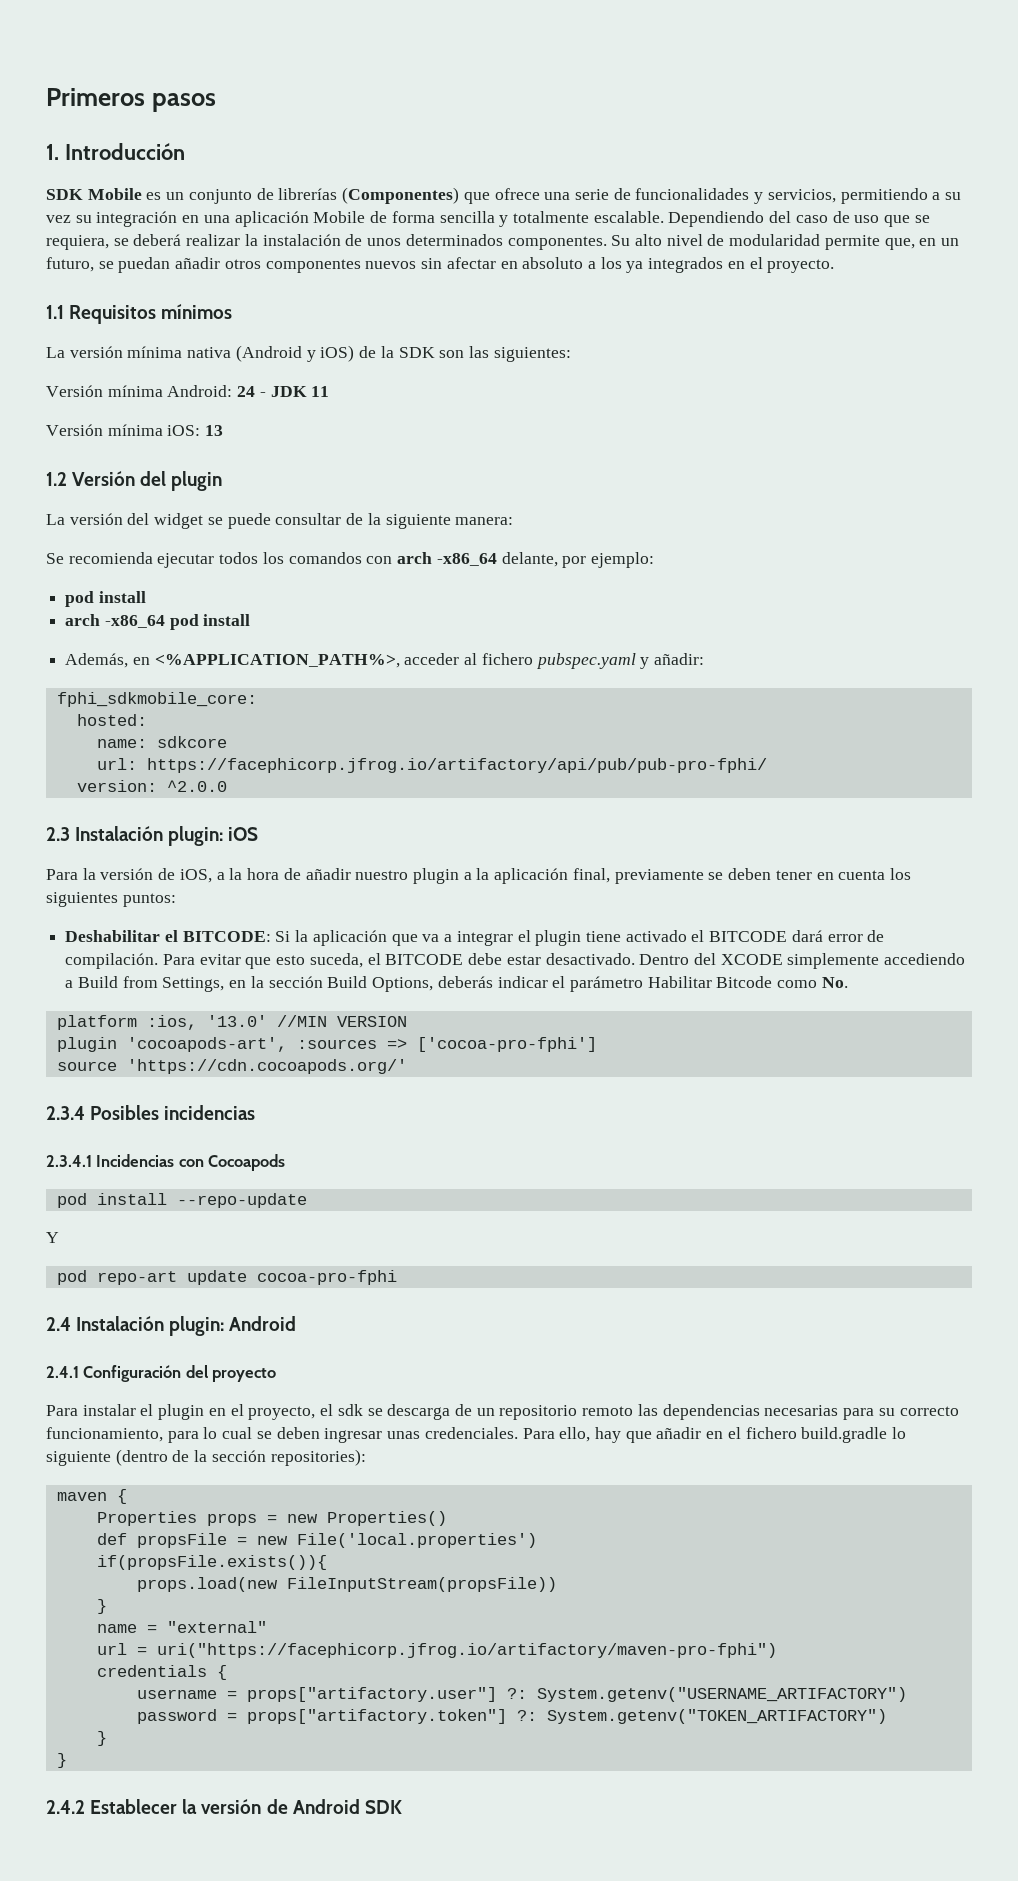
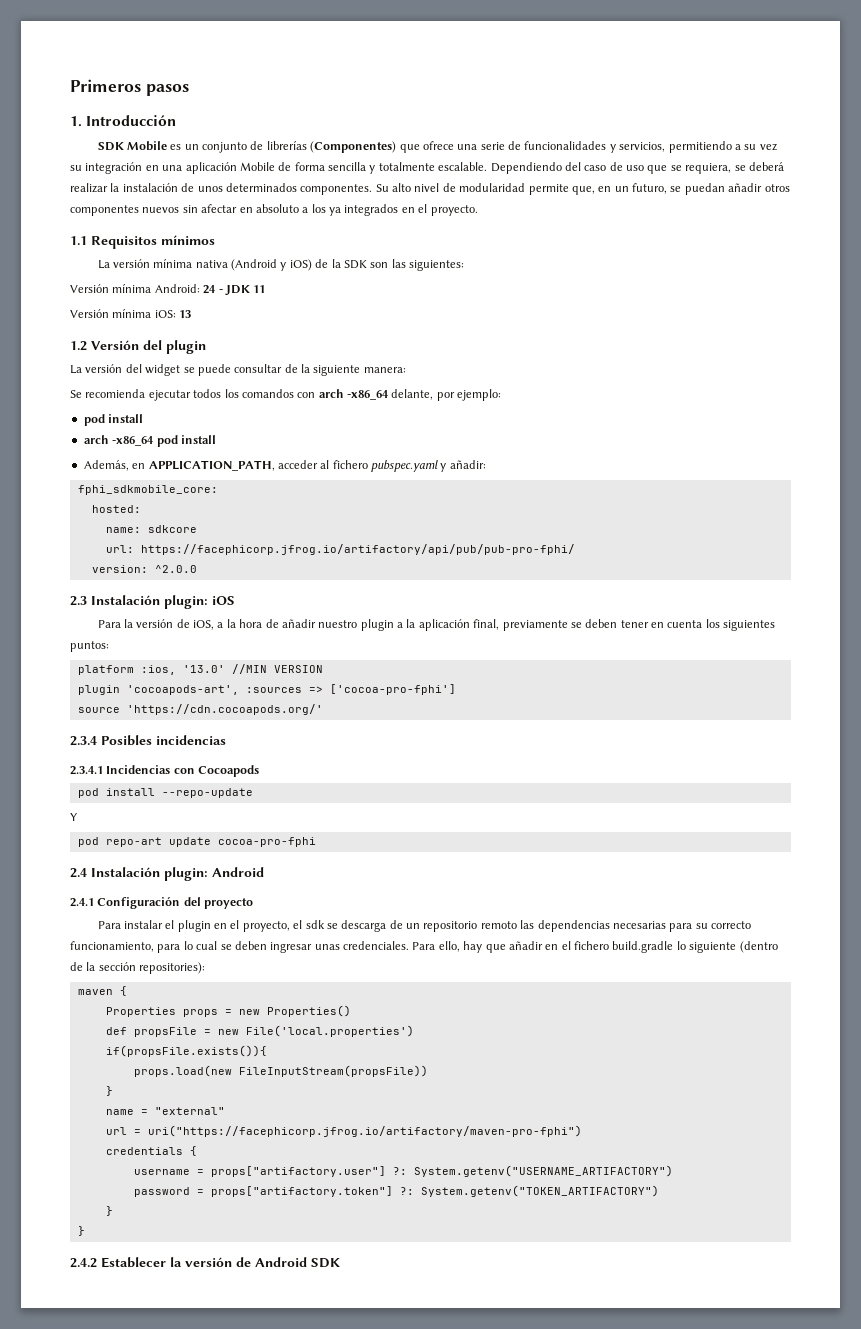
- Además, en <%APPLICATION_PATH%>, acceder al fichero pubspec.yaml y añadir:
+ Además, en APPLICATION_PATH, acceder al fichero pubspec.yaml y añadir:
- Deshabilitar el BITCODE: Si la aplicación que va a integrar el plugin tiene activado el BITCODE dará error de compilación. Para evitar que esto suceda, el BITCODE debe estar desactivado. Dentro del XCODE simplemente accediendo a Build from Settings, en la sección Build Options, deberás indicar el parámetro Habilitar Bitcode como No.

